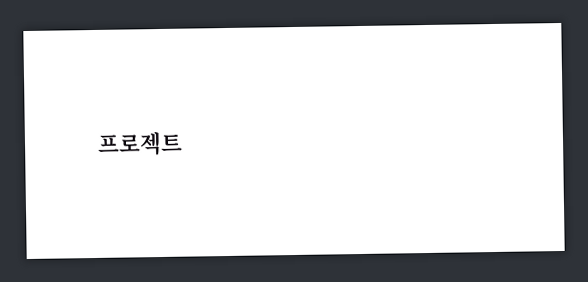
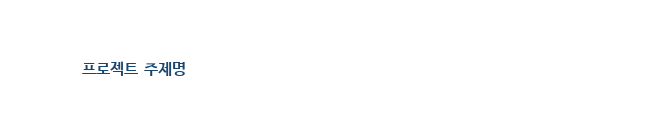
- 프로젝트
+ 프로젝트 주제명

